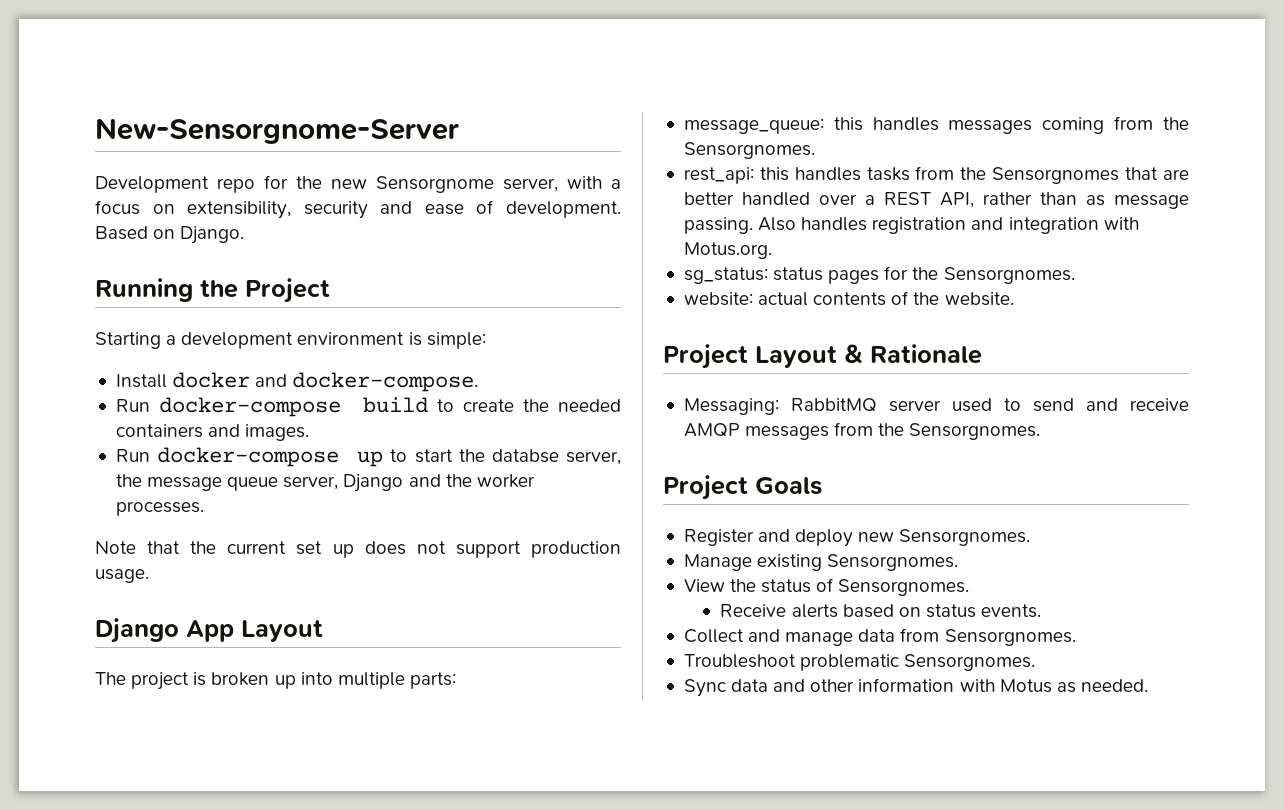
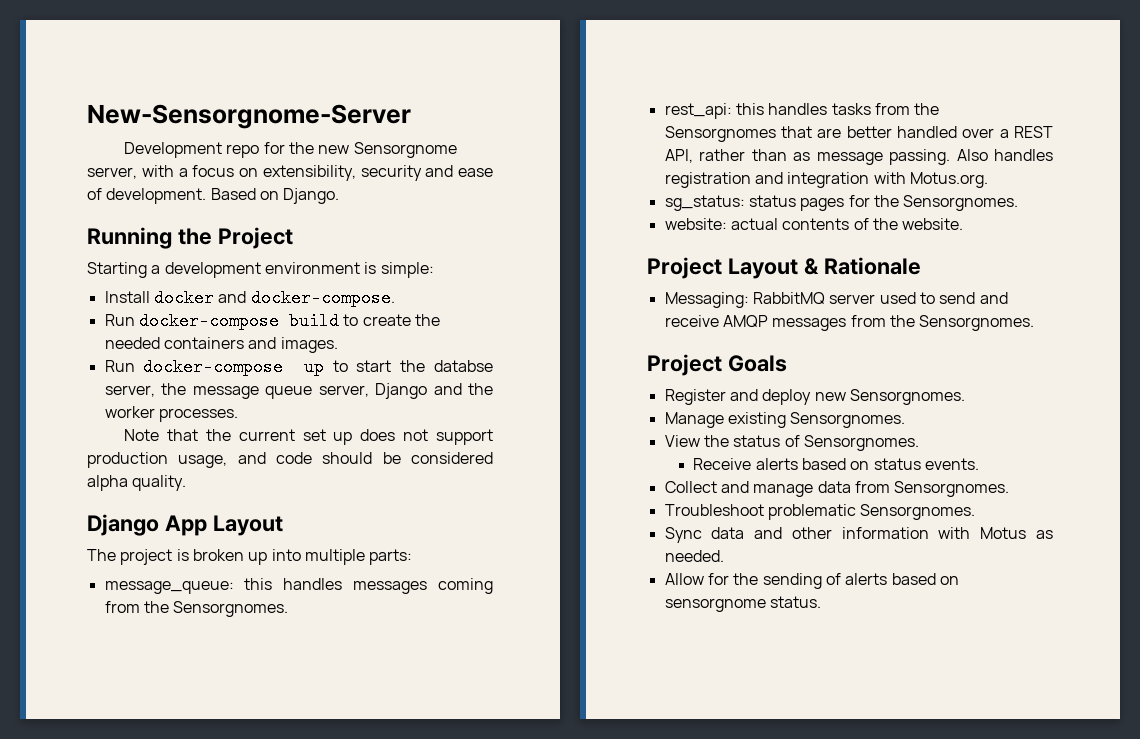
- Note that the current set up does not support production usage.
+ Note that the current set up does not support production usage, and code should be considered alpha quality.
+ Allow for the sending of alerts based on sensorgnome status.

